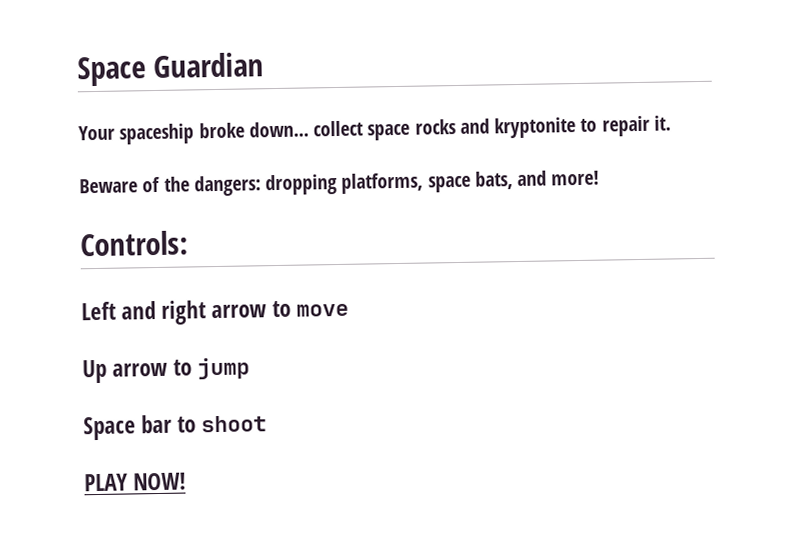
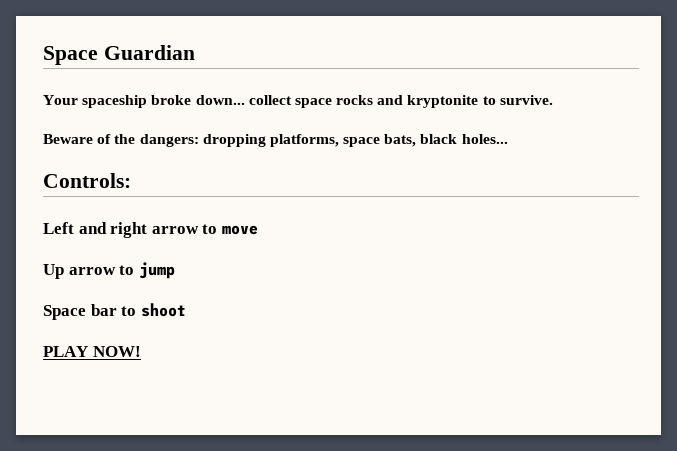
- Your spaceship broke down... collect space rocks and kryptonite to repair it.
+ Your spaceship broke down... collect space rocks and kryptonite to survive.
- Beware of the dangers: dropping platforms, space bats, and more!
+ Beware of the dangers: dropping platforms, space bats, black holes...

